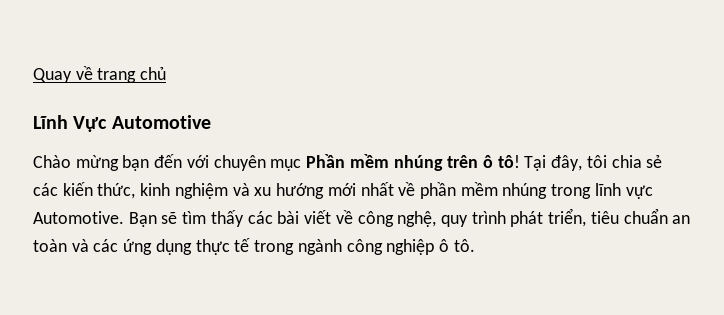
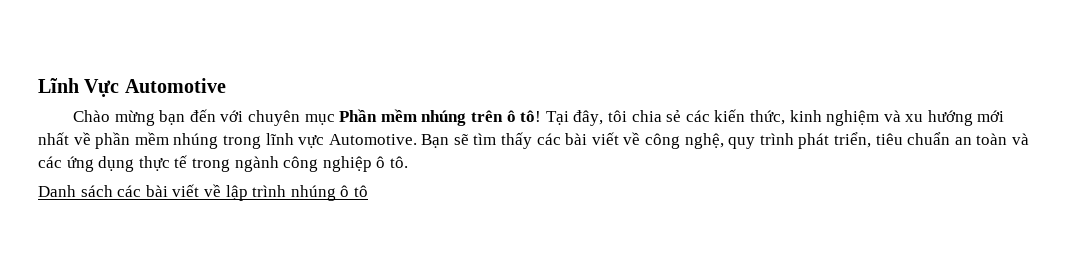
- Quay về trang chủ
+ Danh sách các bài viết về lập trình nhúng ô tô

